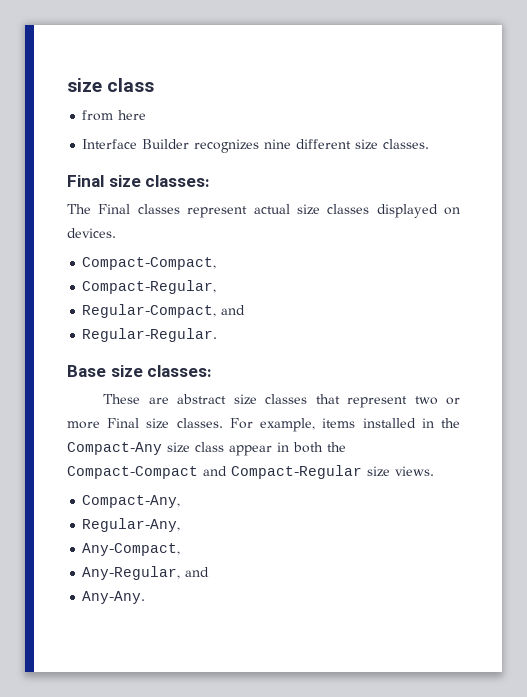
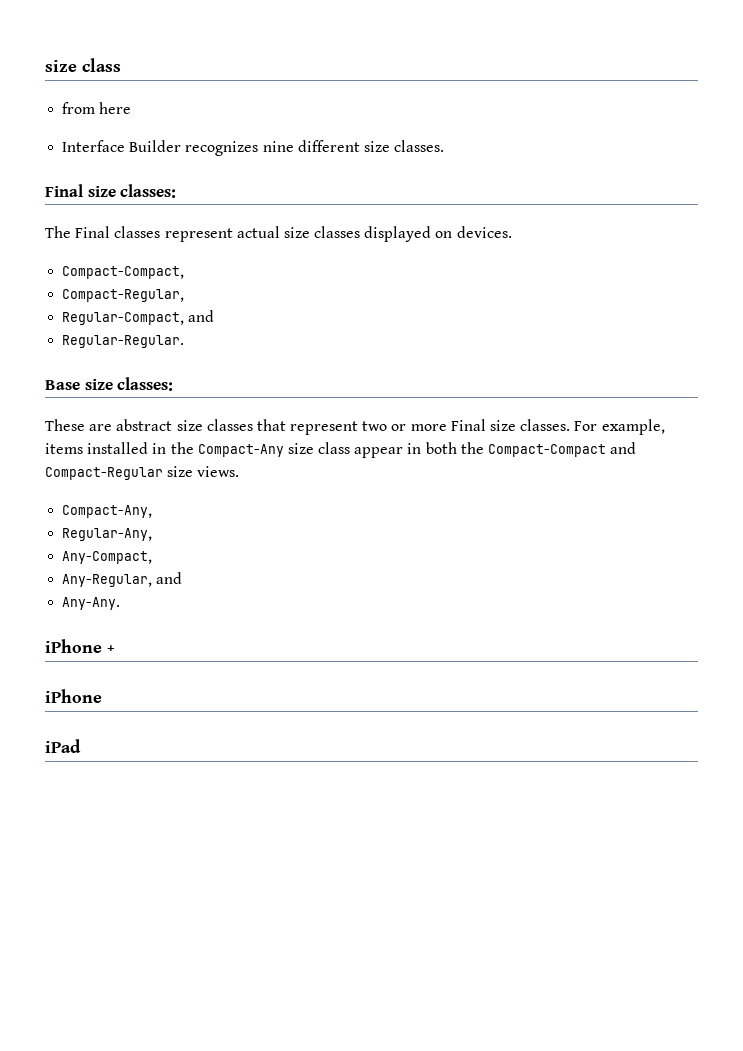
+ iPhone +
+ iPhone
+ iPad

